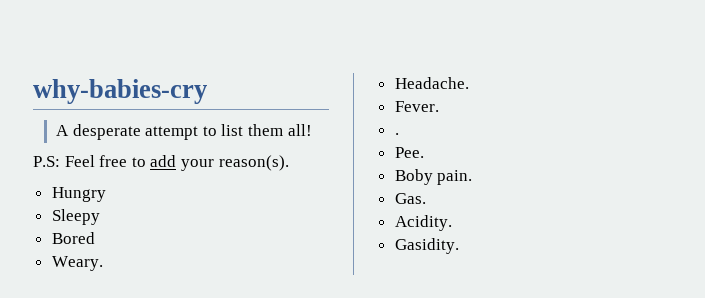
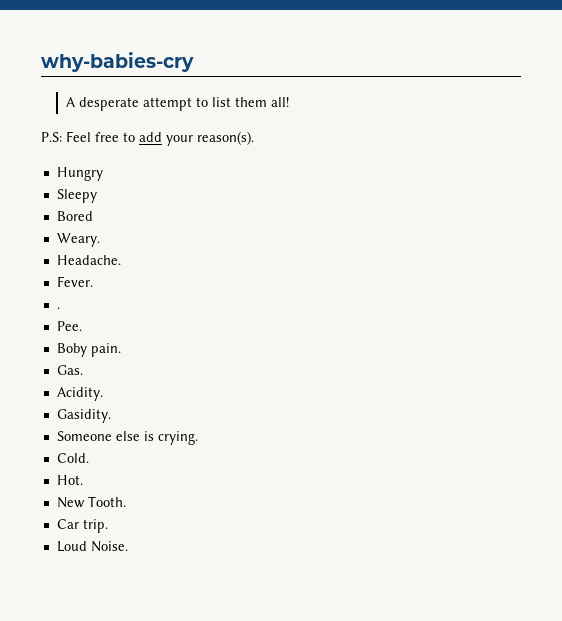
+ Someone else is crying.
+ Cold.
+ Hot.
+ New Tooth.
+ Car trip.
+ Loud Noise.

